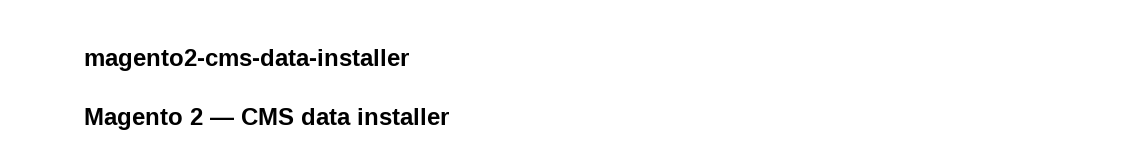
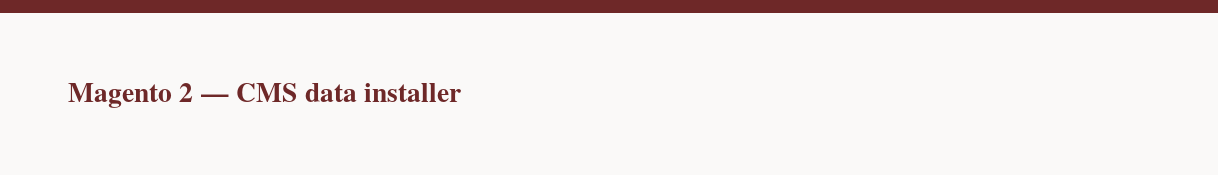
- magento2-cms-data-installer

